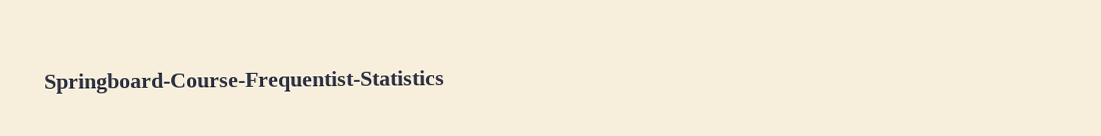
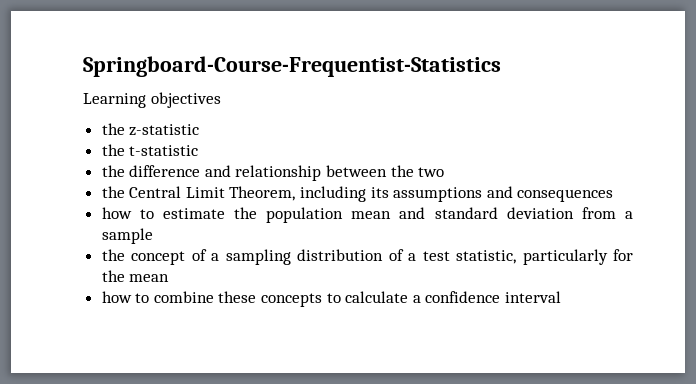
+ Learning objectives
+ the z-statistic
+ the t-statistic
+ the difference and relationship between the two
+ the Central Limit Theorem, including its assumptions and consequences
+ how to estimate the population mean and standard deviation from a sample
+ the concept of a sampling distribution of a test statistic, particularly for the mean
+ how to combine these concepts to calculate a confidence interval

